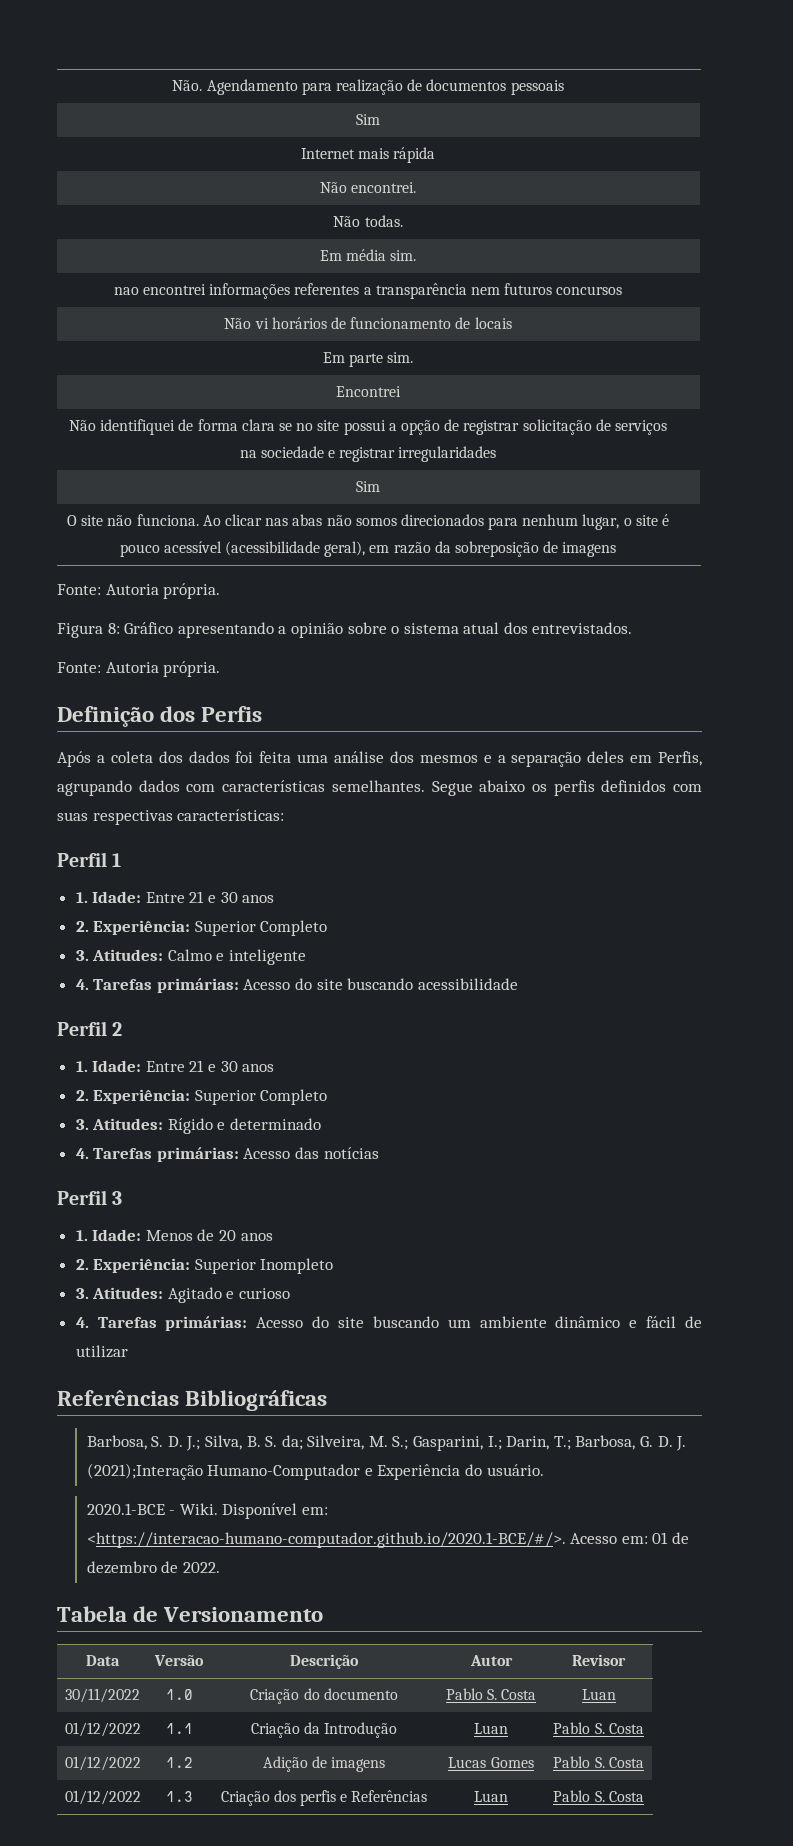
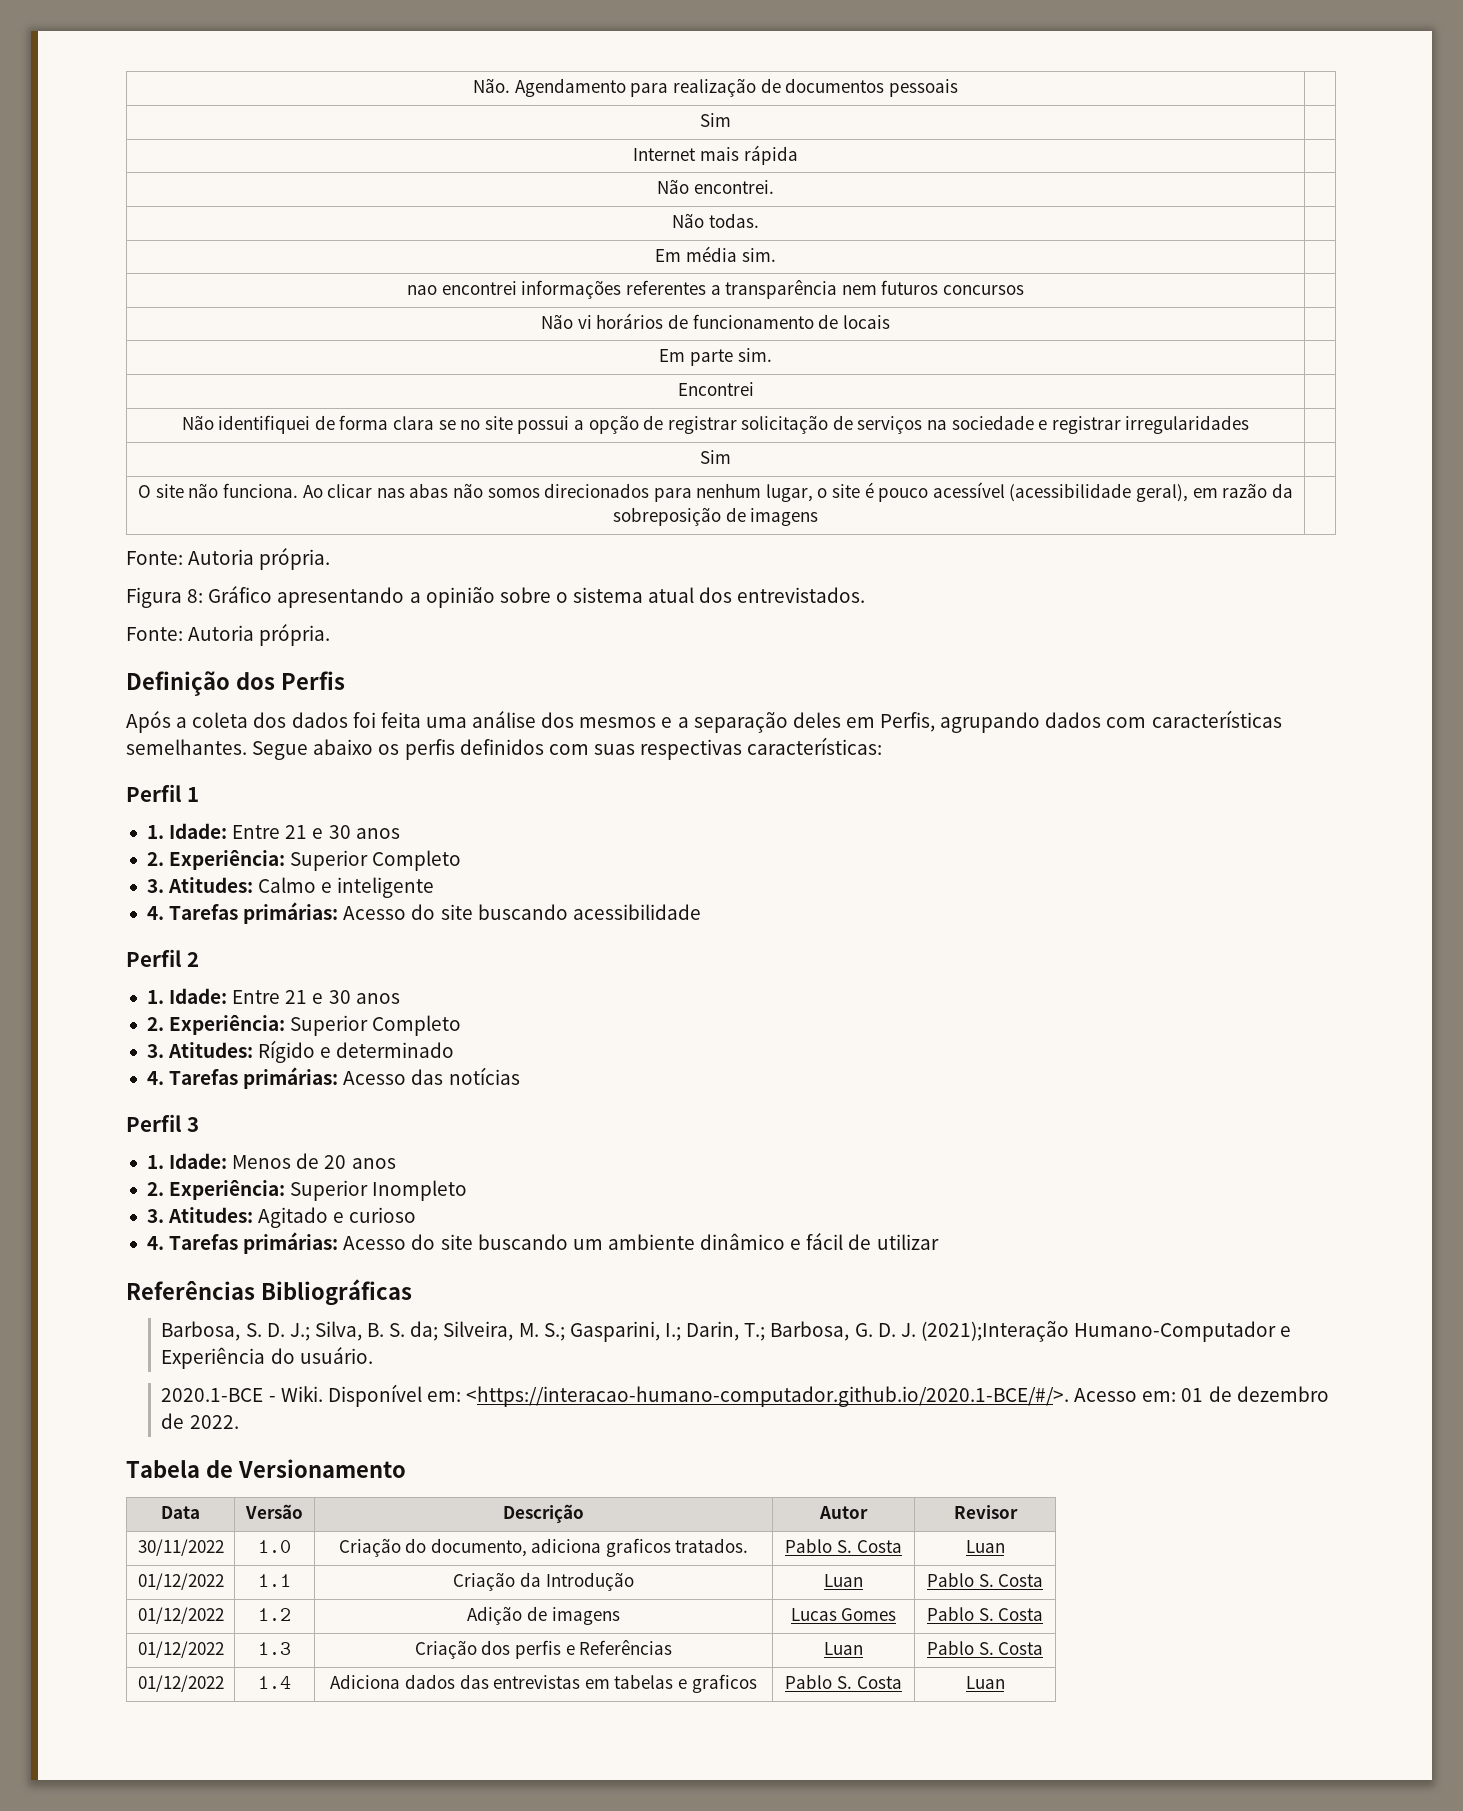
- 30/11/2022 | 1.0 | Criação do documento | Pablo S. Costa | Luan
+ 30/11/2022 | 1.0 | Criação do documento, adiciona graficos tratados. | Pablo S. Costa | Luan
+ 01/12/2022 | 1.4 | Adiciona dados das entrevistas em tabelas e graficos | Pablo S. Costa | Luan

